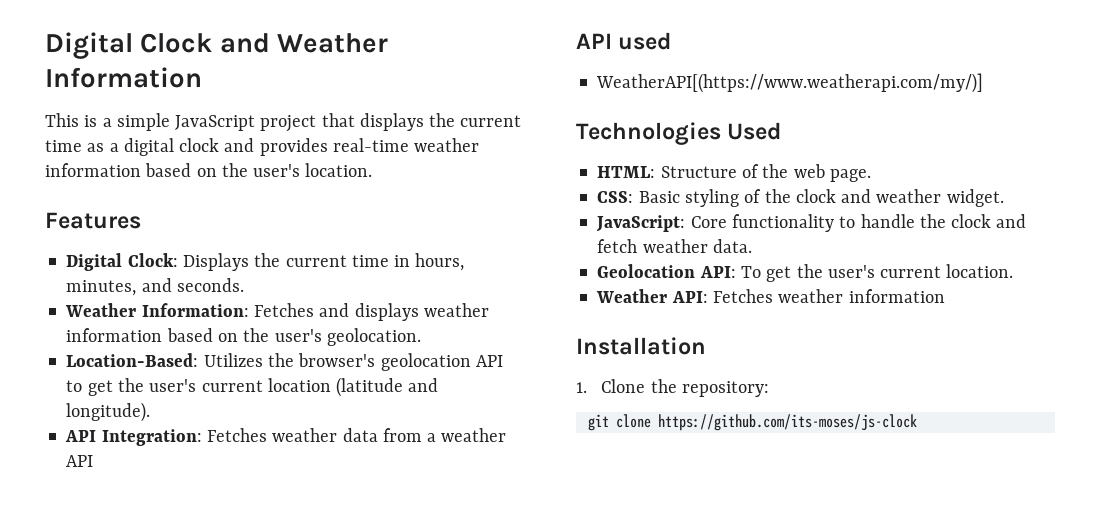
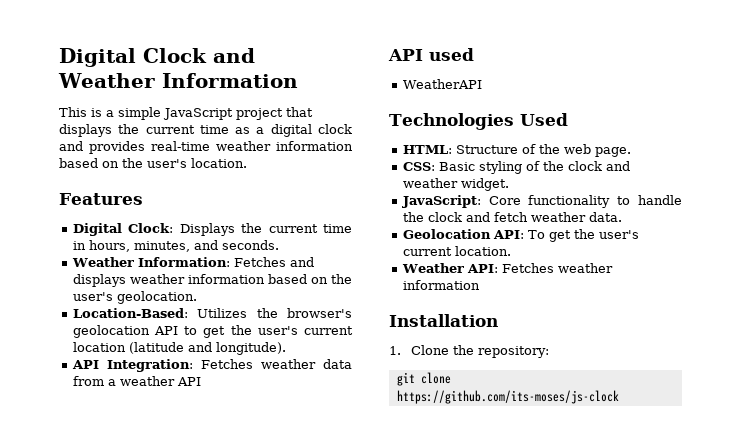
- WeatherAPI[(https://www.weatherapi.com/my/)]
+ WeatherAPI

